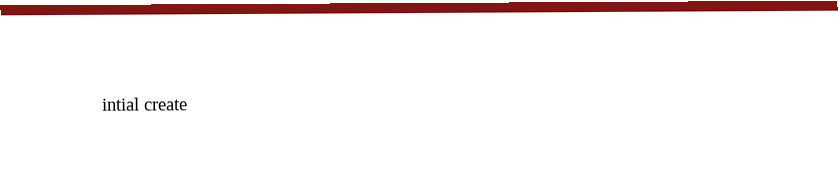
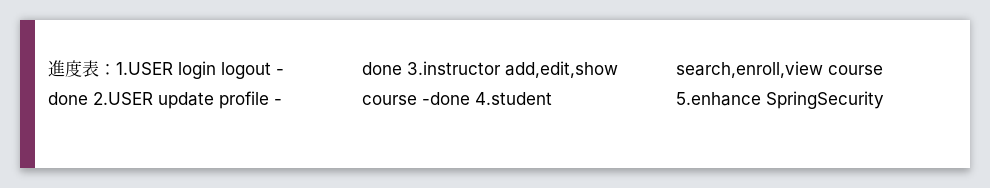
- intial create
+ 進度表：1.USER login logout - done 2.USER update profile - done 3.instructor add,edit,show course -done 4.student search,enroll,view course 5.enhance SpringSecurity

